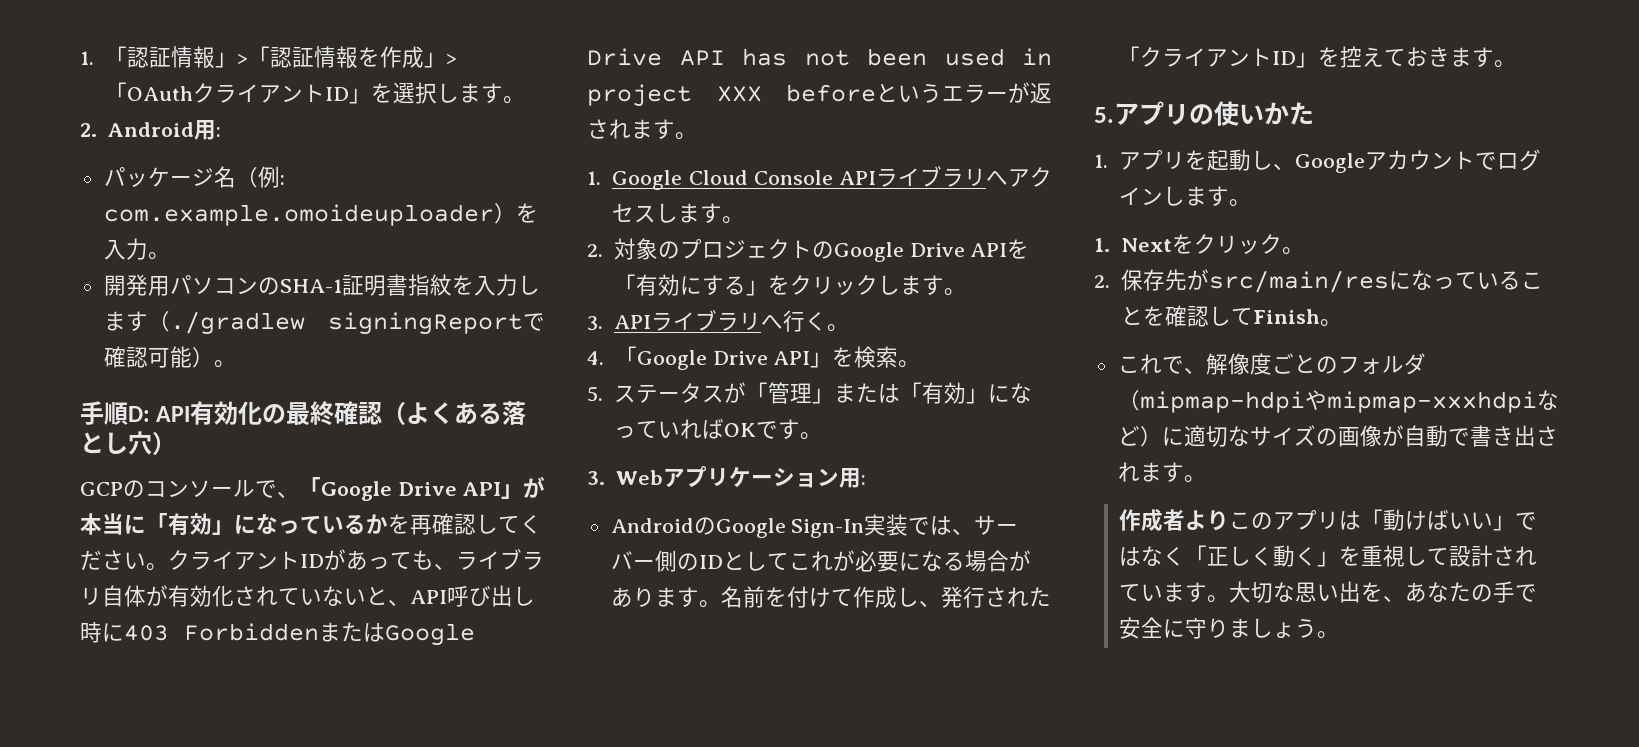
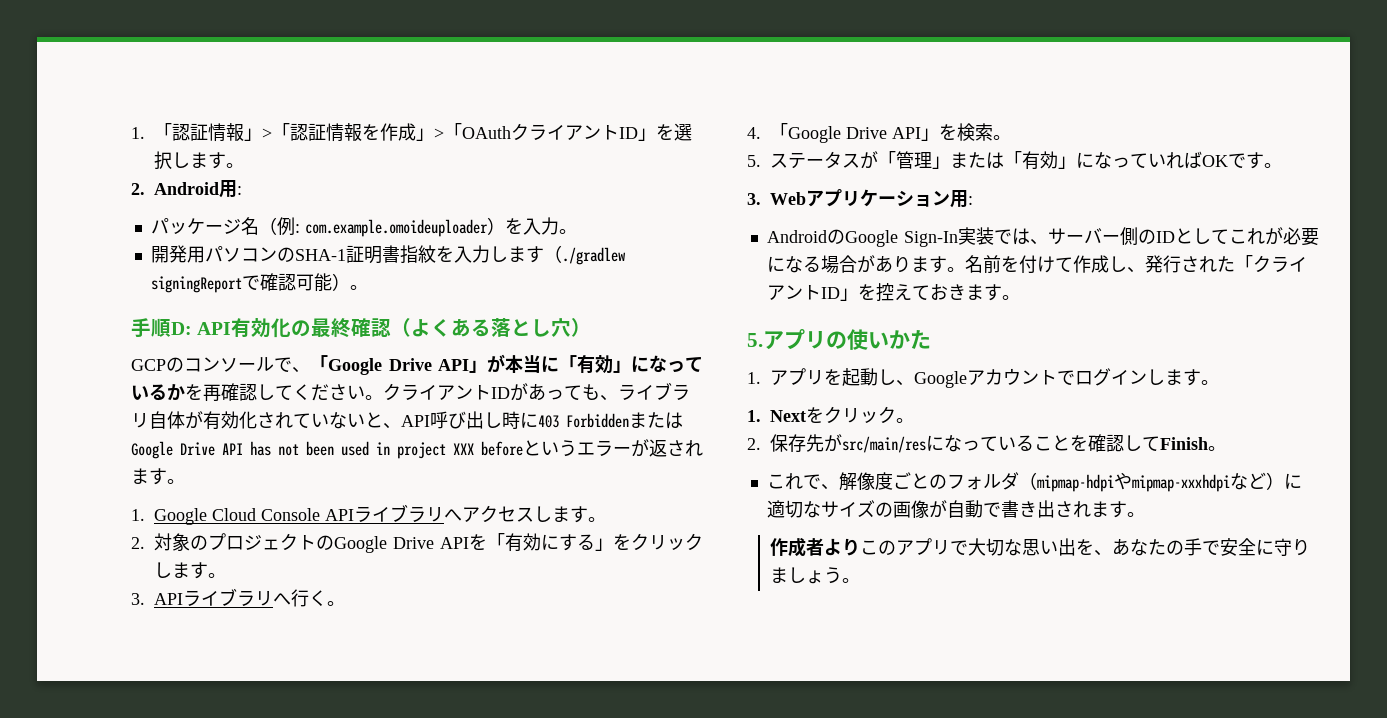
- 作成者よりこのアプリは「動けばいい」ではなく「正しく動く」を重視して設計されています。大切な思い出を、あなたの手で安全に守りましょう。
+ 作成者よりこのアプリで大切な思い出を、あなたの手で安全に守りましょう。

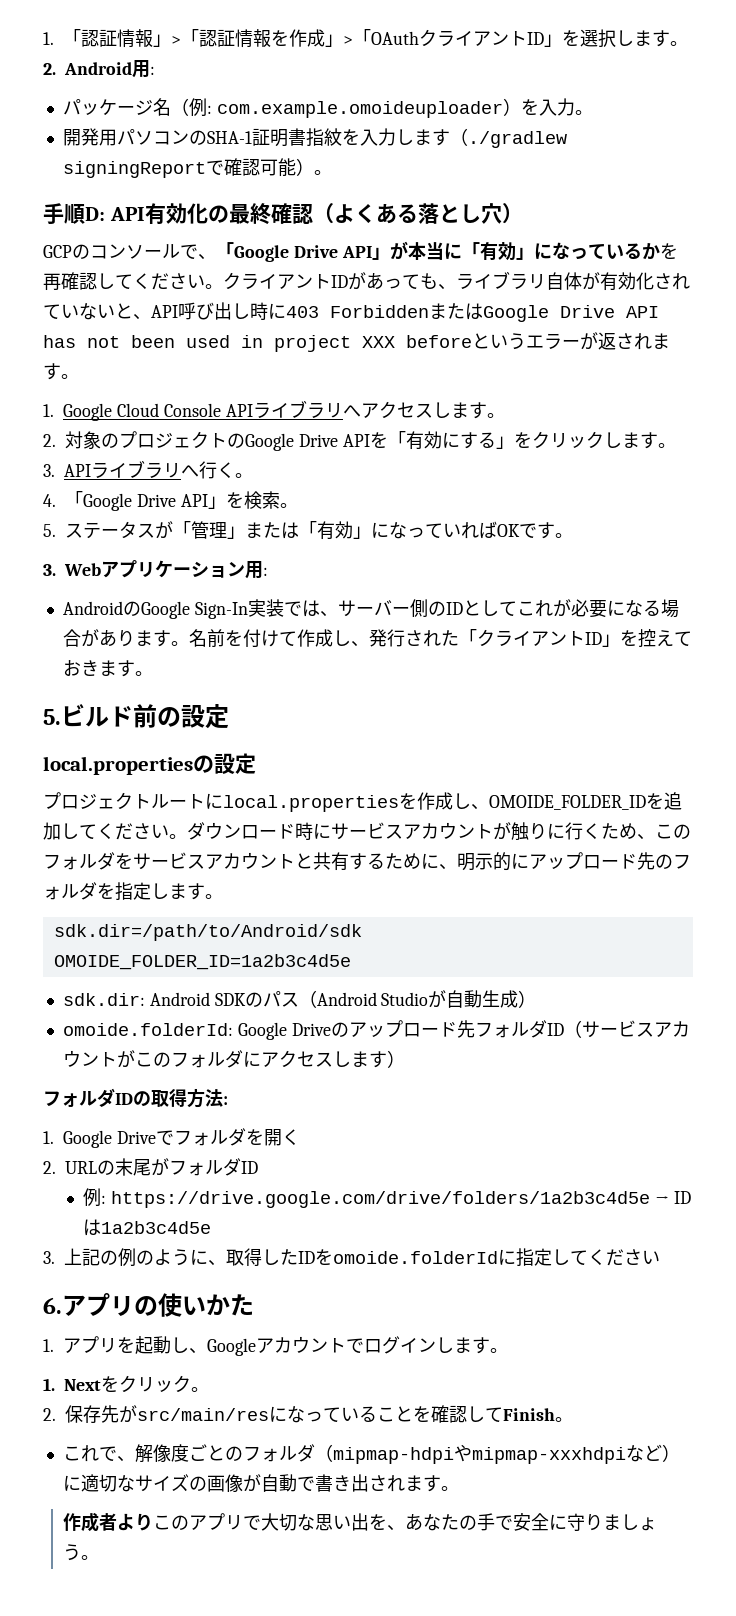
- 5.アプリの使いかた
+ 5.ビルド前の設定
+ local.propertiesの設定
+ プロジェクトルートにlocal.propertiesを作成し、OMOIDE_FOLDER_IDを追加してください。ダウンロード時にサービスアカウントが触りに行くため、このフォルダをサービスアカウントと共有するために、明示的にアップロード先のフォルダを指定します。
+ sdk.dir=/path/to/Android/sdk
+ OMOIDE_FOLDER_ID=1a2b3c4d5e
+ sdk.dir: Android SDKのパス（Android Studioが自動生成）
+ omoide.folderId: Google Driveのアップロード先フォルダID（サービスアカウントがこのフォルダにアクセスします）
+ フォルダIDの取得方法:
+ 1. Google Driveでフォルダを開く
+ 2. URLの末尾がフォルダID
+ 例: https://drive.google.com/drive/folders/1a2b3c4d5e → IDは1a2b3c4d5e
+ 3.上記の例のように、取得したIDをomoide.folderIdに指定してください
+ 6.アプリの使いかた

